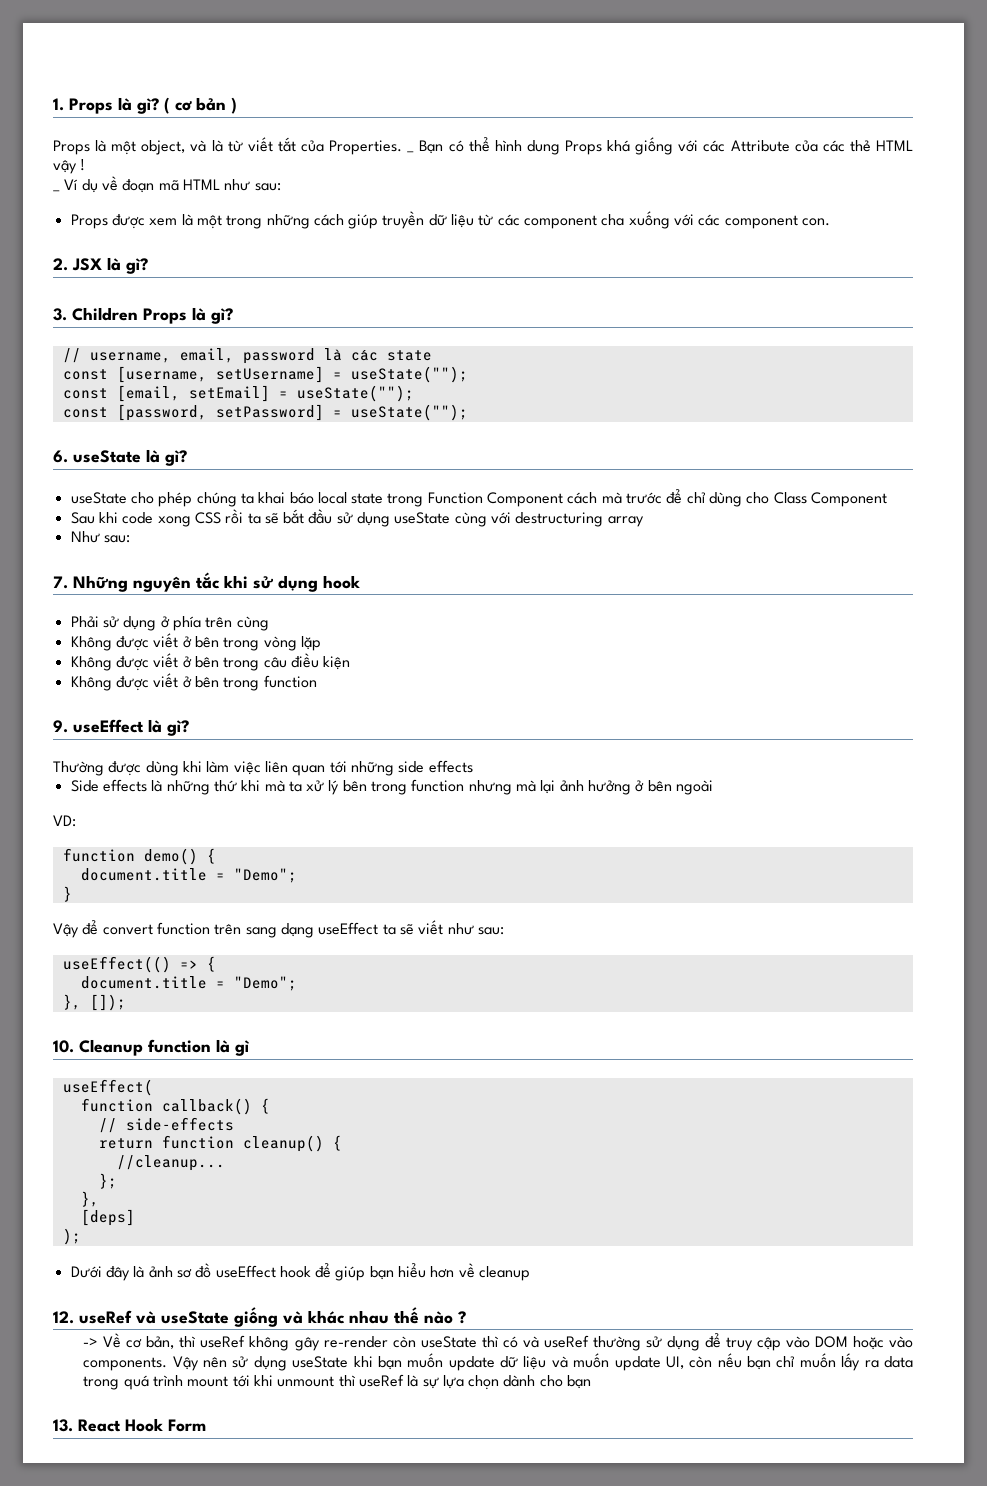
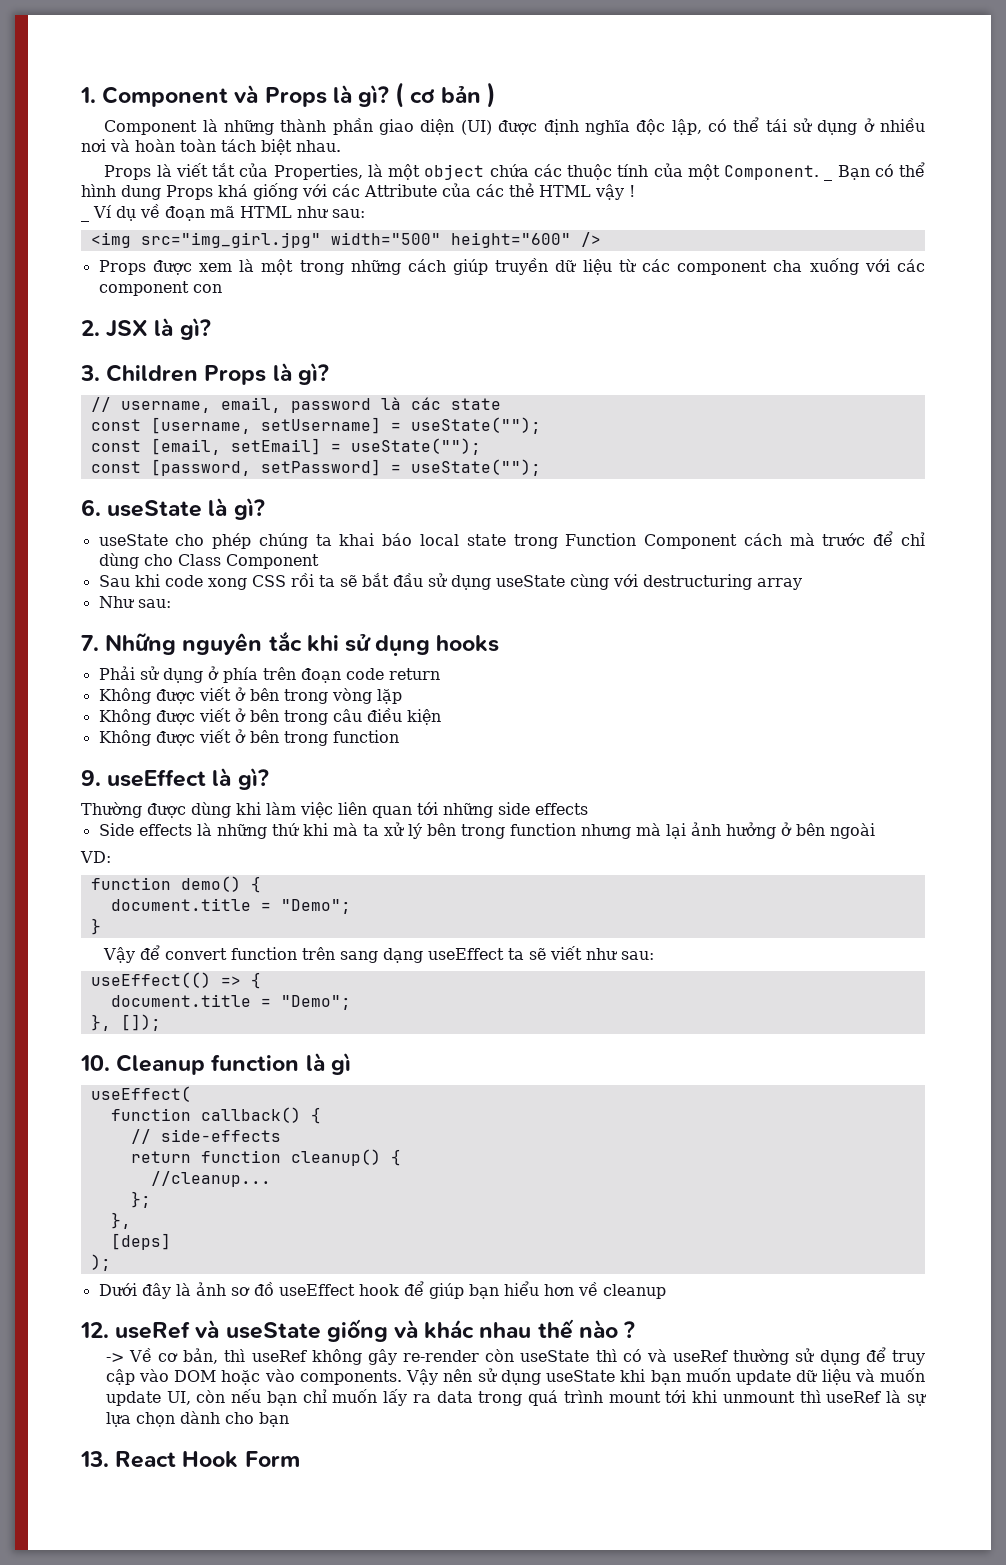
- 1. Props là gì?
+ 1. Component và Props là gì?
- Props là một object, và là từ viết tắt của Properties.
+ Component là những thành phần giao diện (UI) được định nghĩa độc lập, có thể tái sử dụng ở nhiều nơi và hoàn toàn tách biệt nhau.
+ Props là viết tắt của Properties, là một object chứa các thuộc tính của một Component.
+ <img src="img_girl.jpg" width="500" height="600" />
- Props được xem là một trong những cách giúp truyền dữ liệu từ các component cha xuống với các component con.
+ Props được xem là một trong những cách giúp truyền dữ liệu từ các component cha xuống với các component con
- 7. Những nguyên tắc khi sử dụng hook
+ 7. Những nguyên tắc khi sử dụng hooks
- Phải sử dụng ở phía trên cùng
+ Phải sử dụng ở phía trên đoạn code return

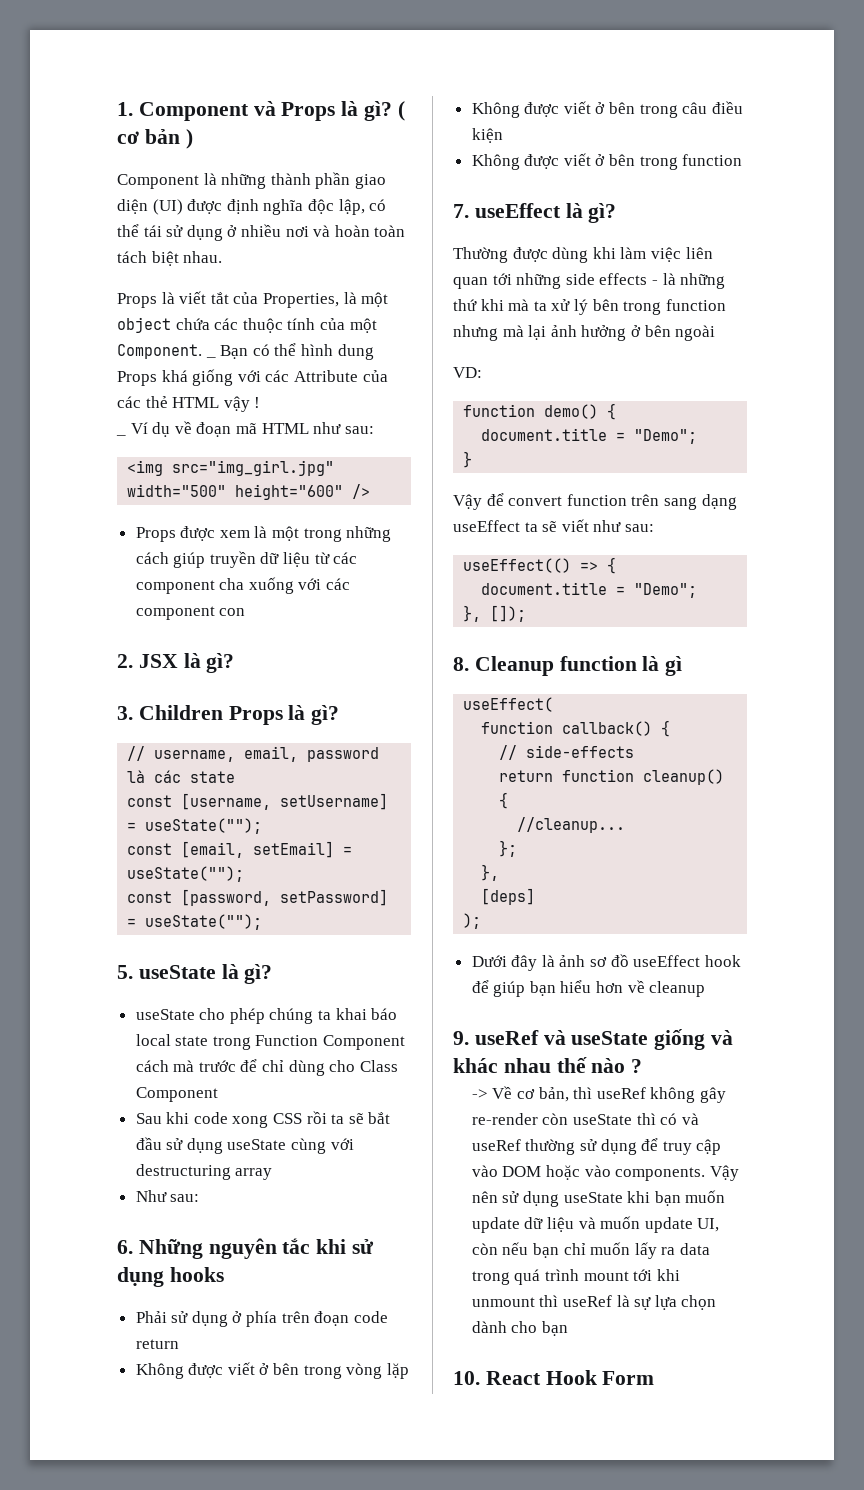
- 6. useState là gì?
+ 5. useState là gì?
- 7. Những nguyên tắc khi sử dụng hooks
+ 6. Những nguyên tắc khi sử dụng hooks
- 9. useEffect là gì?
+ 7. useEffect là gì?
- Thường được dùng khi làm việc liên quan tới những side effects
- Side effects là những thứ khi mà ta xử lý bên trong function nhưng mà lại ảnh hưởng ở bên ngoài
+ Thường được dùng khi làm việc liên quan tới những side effects - là những thứ khi mà ta xử lý bên trong function nhưng mà lại ảnh hưởng ở bên ngoài
- 10. Cleanup function là gì
+ 8. Cleanup function là gì
- 12. useRef và useState giống và khác nhau thế nào ?
+ 9. useRef và useState giống và khác nhau thế nào ?
- 13. React Hook Form
+ 10. React Hook Form

